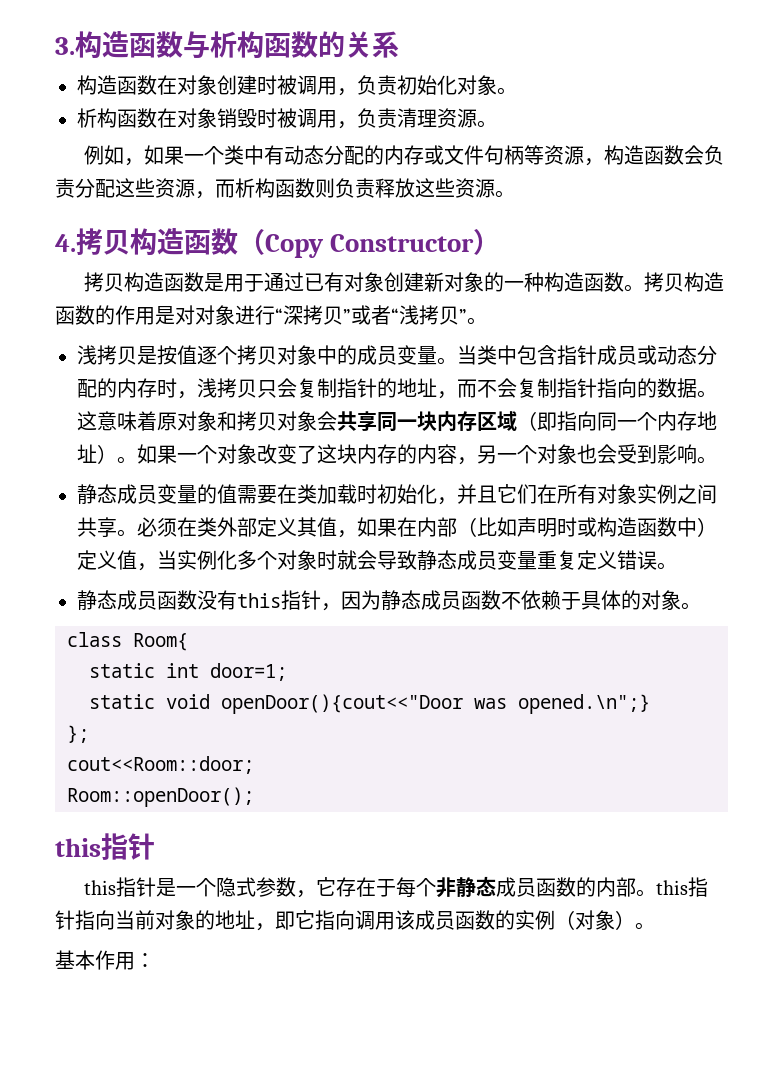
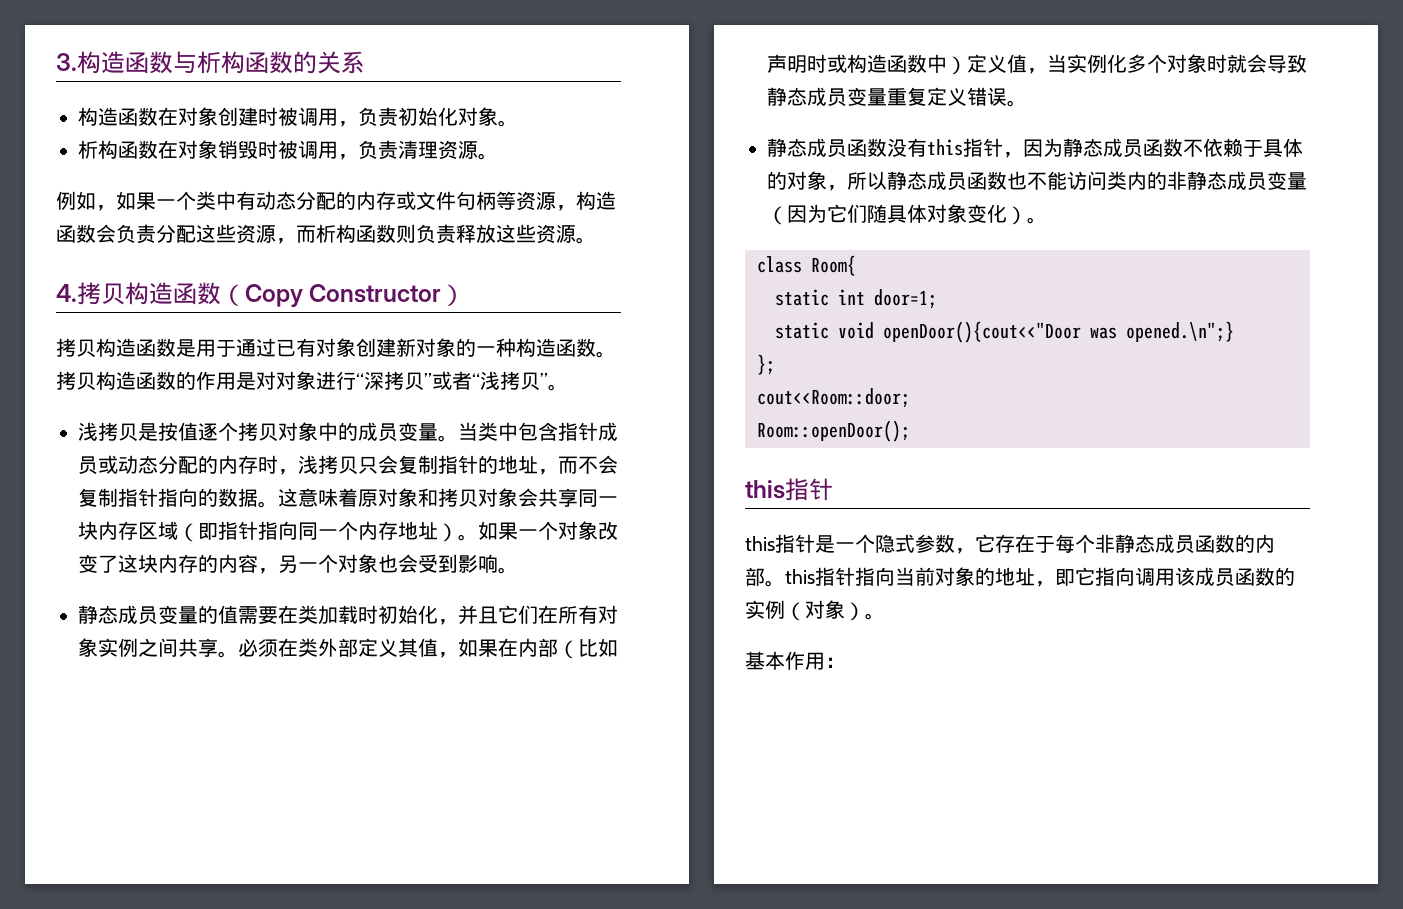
- 这意味着原对象和拷贝对象会共享同一块内存区域（即指向同一个内存地址）。
+ 这意味着原对象和拷贝对象会共享同一块内存区域（即指针指向同一个内存地址）。
- 静态成员函数没有this指针，因为静态成员函数不依赖于具体的对象。
+ 静态成员函数没有this指针，因为静态成员函数不依赖于具体的对象，所以静态成员函数也不能访问类内的非静态成员变量（因为它们随具体对象变化）。

